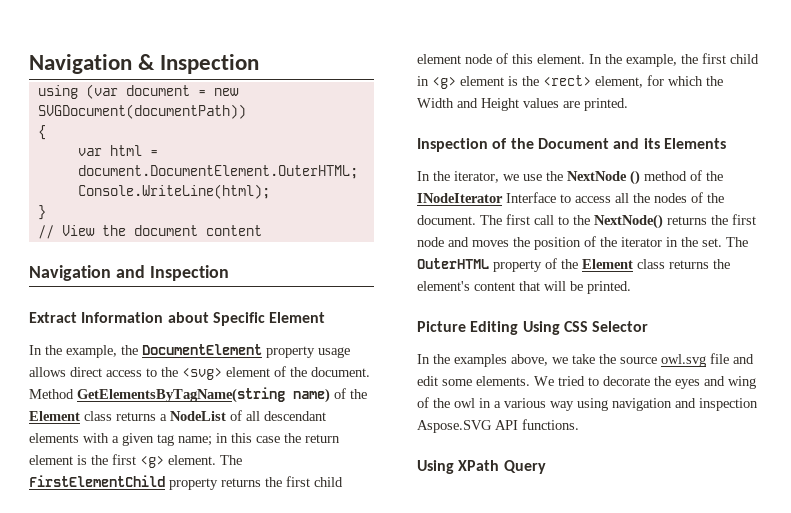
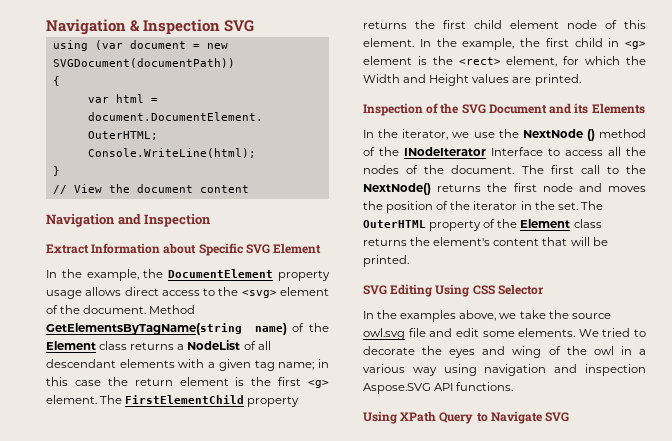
- Navigation & Inspection
+ Navigation & Inspection SVG
- Extract Information about Specific Element
+ Extract Information about Specific SVG Element
- Inspection of the Document and its Elements
+ Inspection of the SVG Document and its Elements
- Picture Editing Using CSS Selector
+ SVG Editing Using CSS Selector
- Using XPath Query
+ Using XPath Query to Navigate SVG

